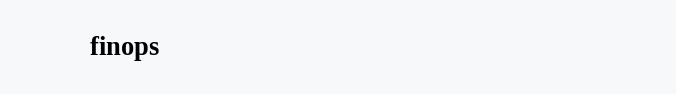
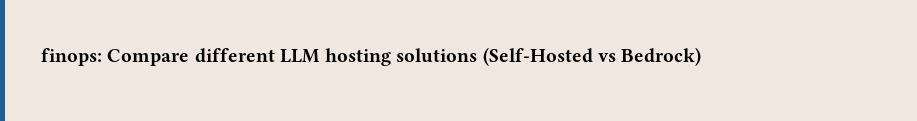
- finops
+ finops: Compare different LLM hosting solutions (Self-Hosted vs Bedrock)

